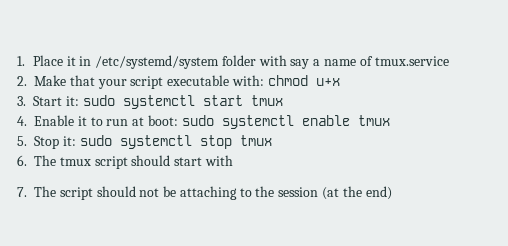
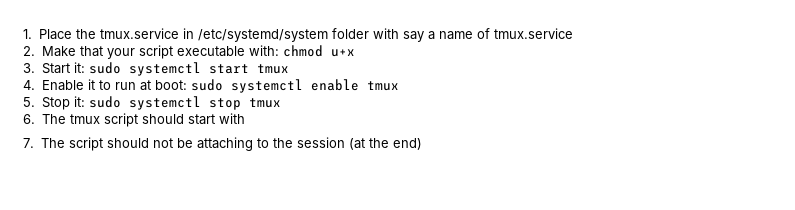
- 1. Place it in /etc/systemd/system folder with say a name of tmux.service
+ 1. Place the tmux.service in /etc/systemd/system folder with say a name of tmux.service

